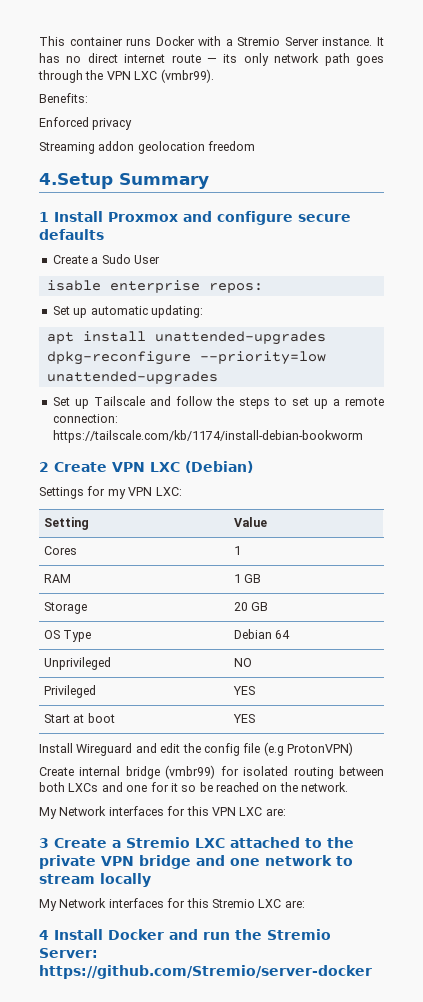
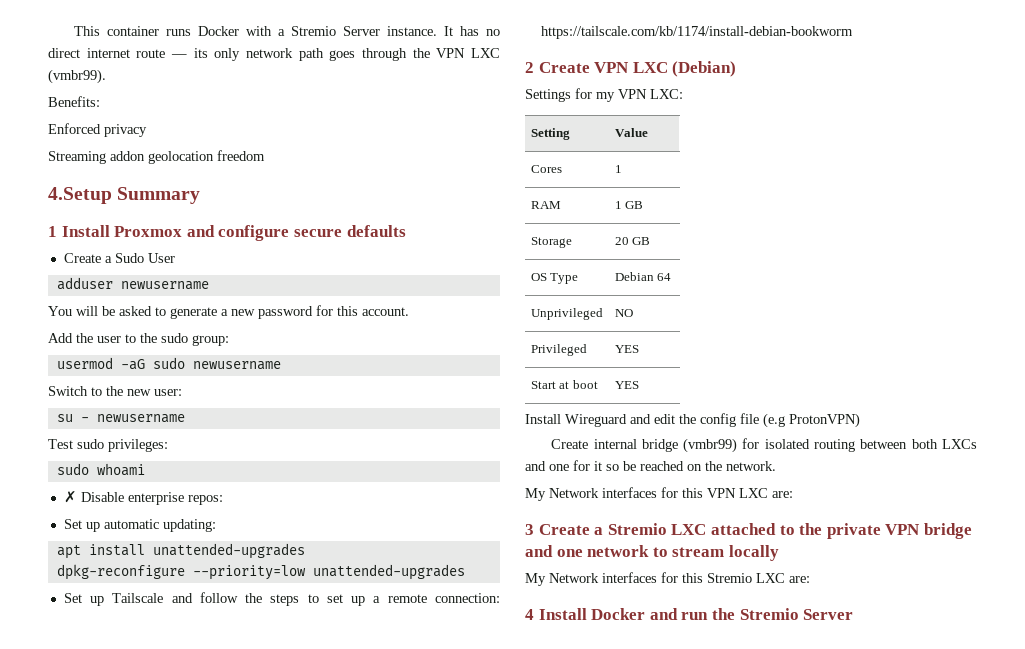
- isable enterprise repos:
+ adduser newusername
+ You will be asked to generate a new password for this account.
+ Add the user to the sudo group:
+ usermod -aG sudo newusername
+ Switch to the new user:
+ su - newusername
+ Test sudo privileges:
+ sudo whoami
+ ✗ Disable enterprise repos:
- 4 Install Docker and run the Stremio Server: https://github.com/Stremio/server-docker
+ 4 Install Docker and run the Stremio Server

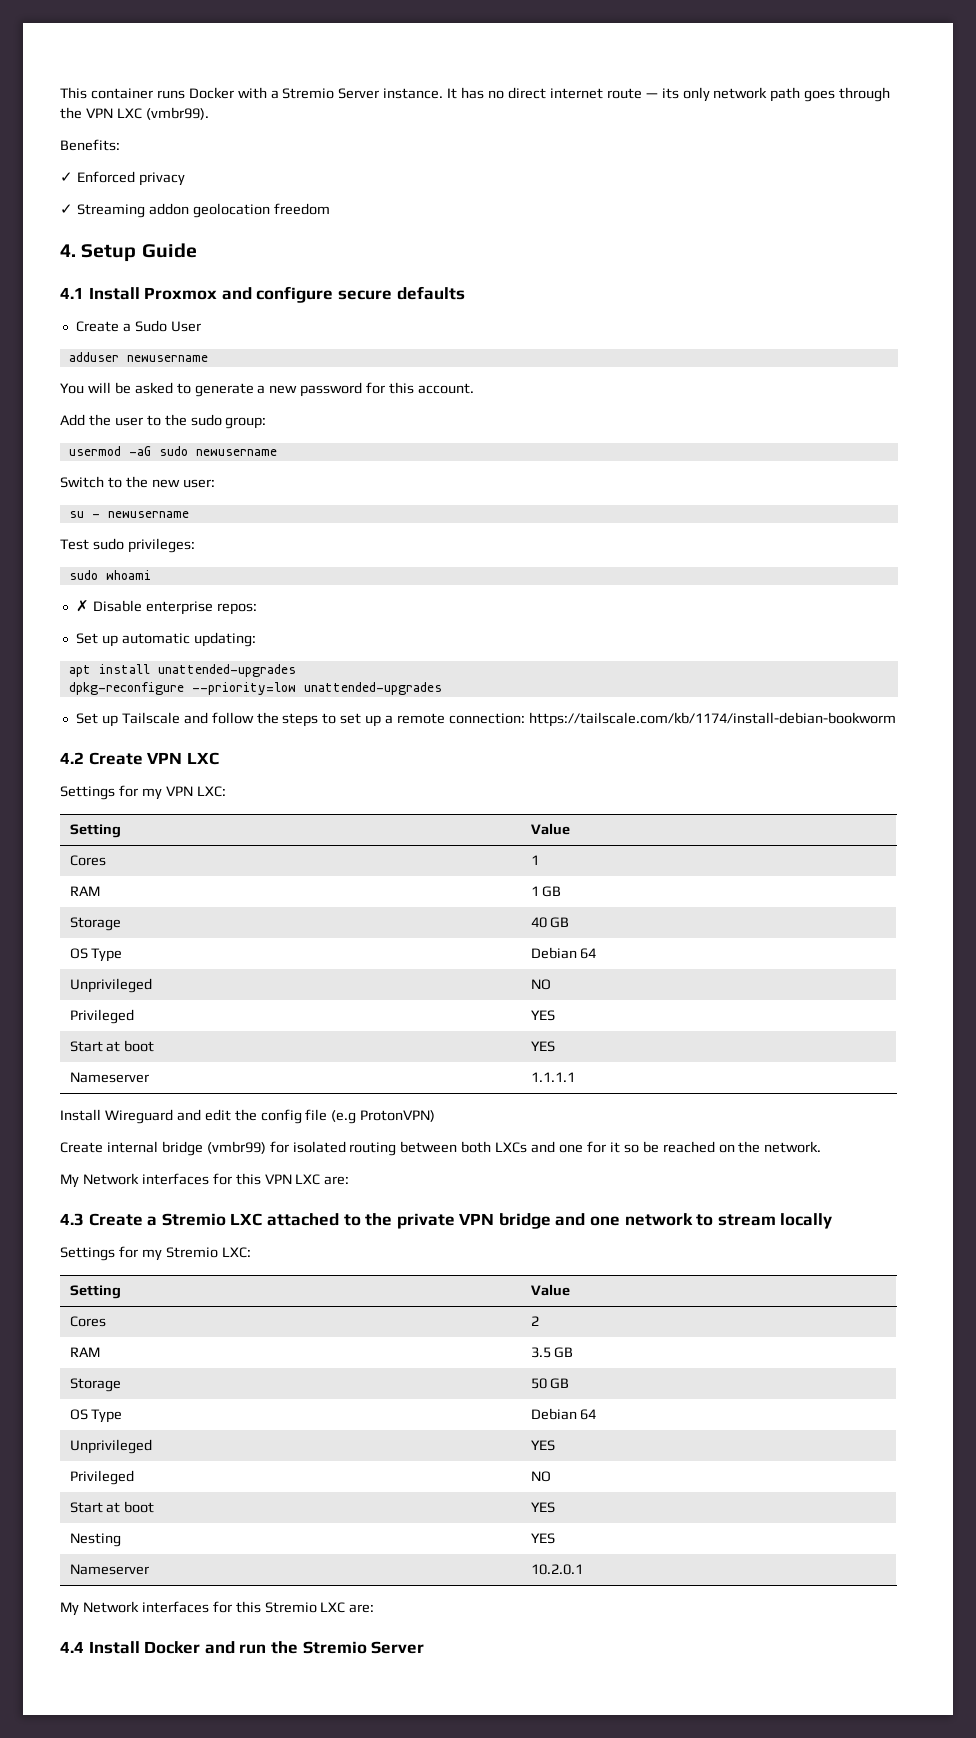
- Enforced privacy
+ ✓ Enforced privacy
- Streaming addon geolocation freedom
+ ✓ Streaming addon geolocation freedom
- 4.Setup Summary
- 1 Install Proxmox and configure secure defaults
+ 4. Setup Guide
+ 4.1 Install Proxmox and configure secure defaults
- 2 Create VPN LXC (Debian)
+ 4.2 Create VPN LXC
- Storage | 20 GB
+ Storage | 40 GB
+ Nameserver | 1.1.1.1
- 3 Create a Stremio LXC attached to the private VPN bridge and one network to stream locally
+ 4.3 Create a Stremio LXC attached to the private VPN bridge and one network to stream locally
+ Settings for my Stremio LXC:
+ Setting | Value
+ Cores | 2
+ RAM | 3.5 GB
+ Storage | 50 GB
+ OS Type | Debian 64
+ Unprivileged | YES
+ Privileged | NO
+ Start at boot | YES
+ Nesting | YES
+ Nameserver | 10.2.0.1
- 4 Install Docker and run the Stremio Server
+ 4.4 Install Docker and run the Stremio Server

